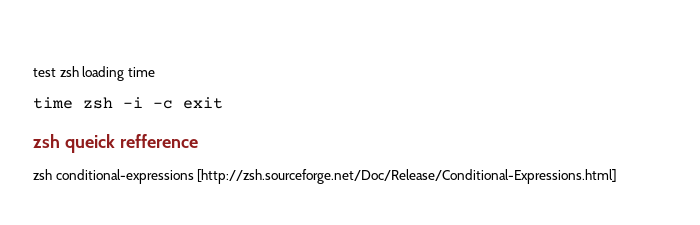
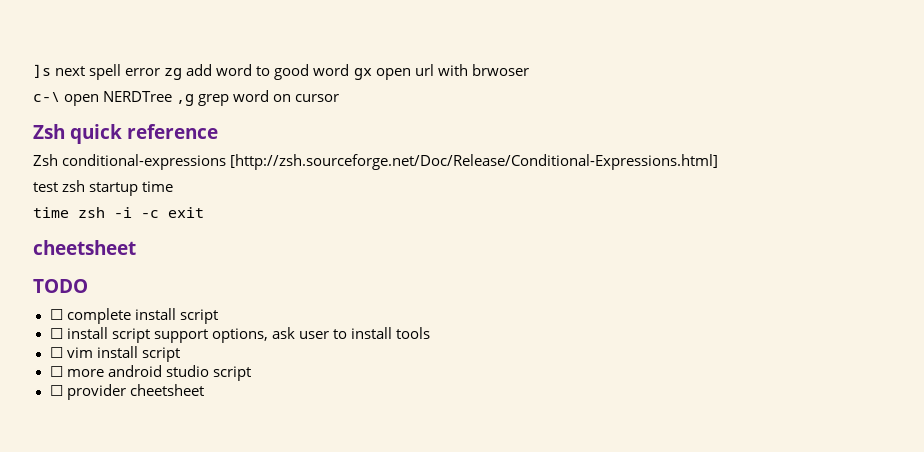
+ ]s next spell error zg add word to good word gx open url with brwoser
+ c-\ open NERDTree ,g grep word on cursor
+ Zsh quick reference
+ Zsh conditional-expressions [http://zsh.sourceforge.net/Doc/Release/Conditional-Expressions.html]
- test zsh loading time
+ test zsh startup time
  time zsh -i -c exit
- zsh queick refference
- zsh conditional-expressions [http://zsh.sourceforge.net/Doc/Release/Conditional-Expressions.html]
+ cheetsheet
+ TODO
+ ☐ complete install script
+ ☐ install script support options, ask user to install tools
+ ☐ vim install script
+ ☐ more android studio script
+ ☐ provider cheetsheet

